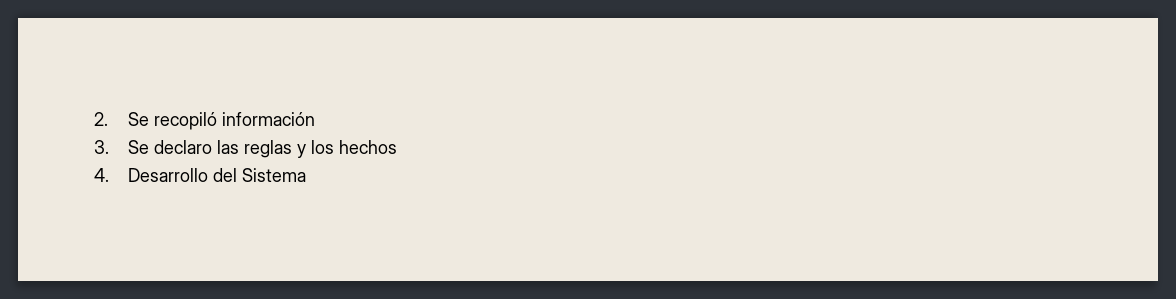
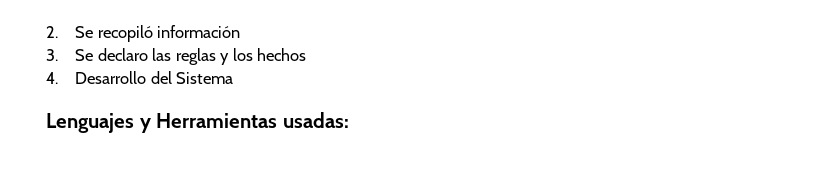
+ Lenguajes y Herramientas usadas:

